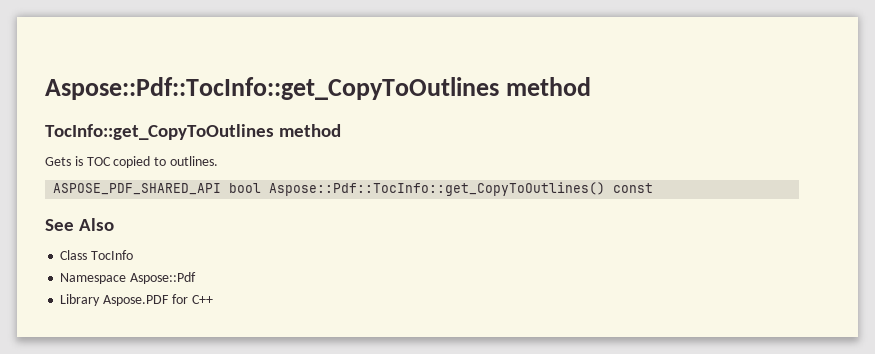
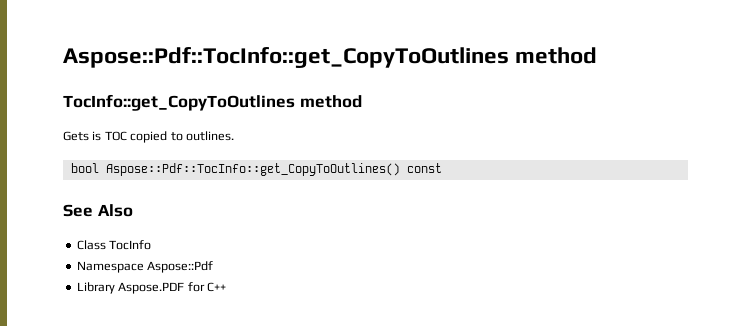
- ASPOSE_PDF_SHARED_API bool Aspose::Pdf::TocInfo::get_CopyToOutlines() const
+ bool Aspose::Pdf::TocInfo::get_CopyToOutlines() const

